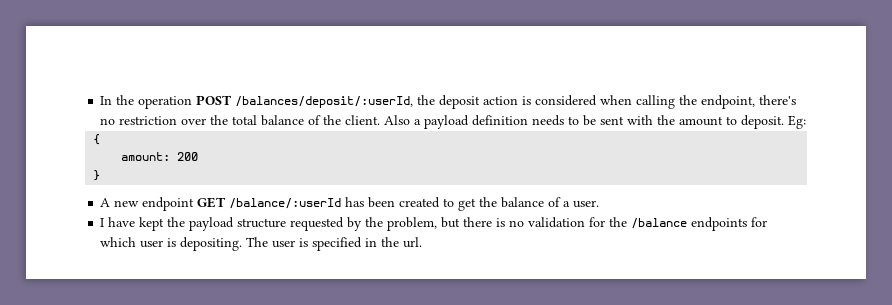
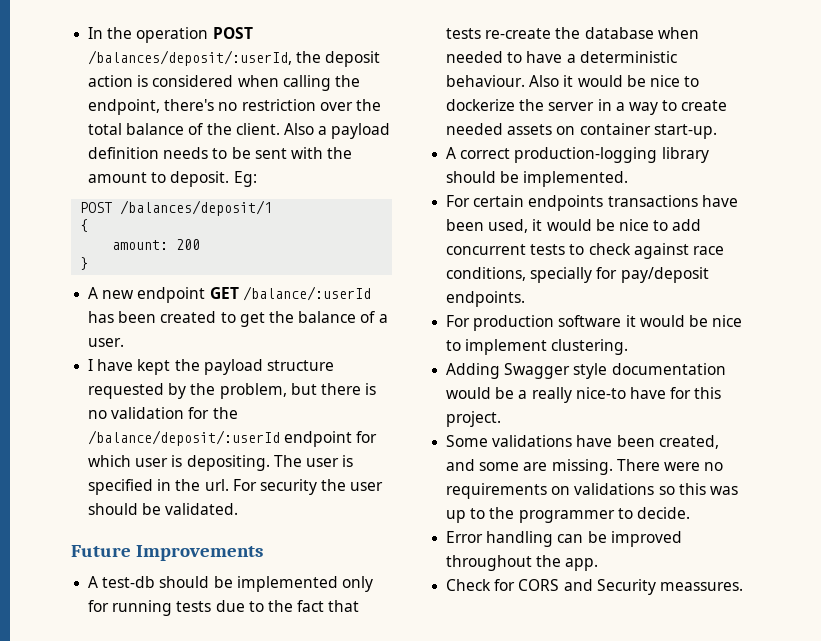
+ POST /balances/deposit/1
- I have kept the payload structure requested by the problem, but there is no validation for the /balance endpoints for which user is depositing.
+ I have kept the payload structure requested by the problem, but there is no validation for the /balance/deposit/:userId endpoint for which user is depositing.
+ For security the user should be validated.
+ Future Improvements
+ A test-db should be implemented only for running tests due to the fact that tests re-create the database when needed to have a deterministic behaviour. Also it would be nice to dockerize the server in a way to create needed assets on container start-up.
+ A correct production-logging library should be implemented.
+ For certain endpoints transactions have been used, it would be nice to add concurrent tests to check against race conditions, specially for pay/deposit endpoints.
+ For production software it would be nice to implement clustering.
+ Adding Swagger style documentation would be a really nice-to have for this project.
+ Some validations have been created, and some are missing. There were no requirements on validations so this was up to the programmer to decide.
+ Error handling can be improved throughout the app.
+ Check for CORS and Security meassures.

